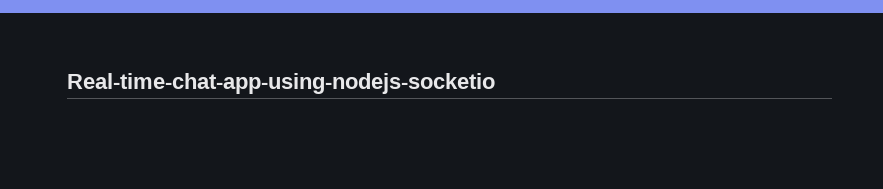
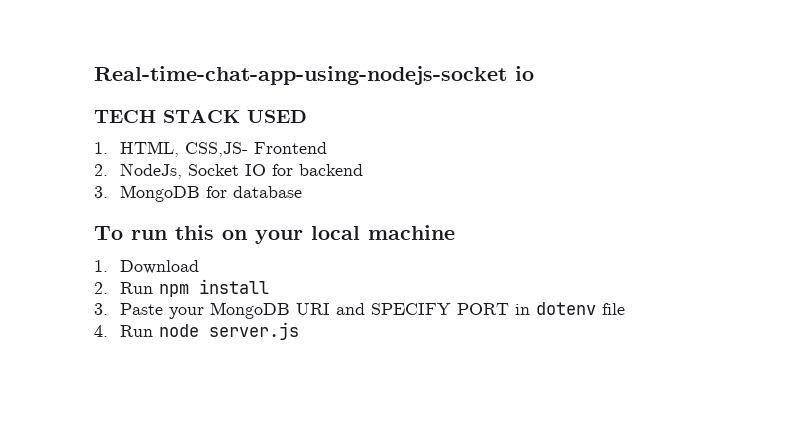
- Real-time-chat-app-using-nodejs-socketio
+ Real-time-chat-app-using-nodejs-socket io
+ TECH STACK USED
+ 1. HTML, CSS,JS- Frontend
+ 2. NodeJs, Socket IO for backend
+ 3. MongoDB for database
+ To run this on your local machine
+ 1. Download
+ 2. Run npm install
+ 3. Paste your MongoDB URI and SPECIFY PORT in dotenv file
+ 4. Run node server.js

